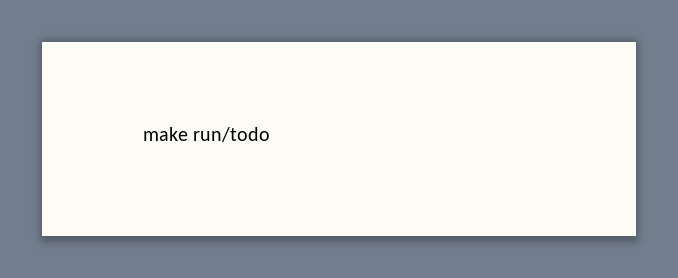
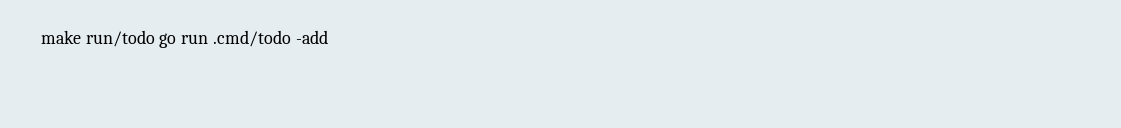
- make run/todo
+ make run/todo go run .cmd/todo -add

